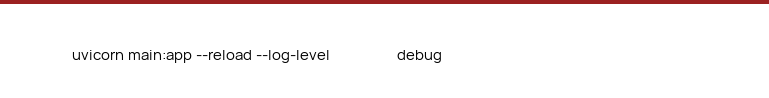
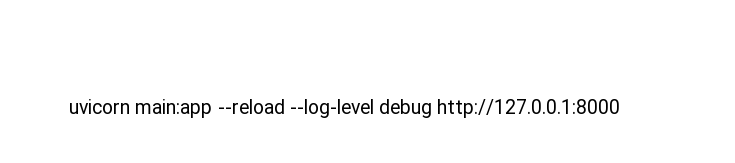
- uvicorn main:app --reload --log-level debug
+ uvicorn main:app --reload --log-level debug http://127.0.0.1:8000

